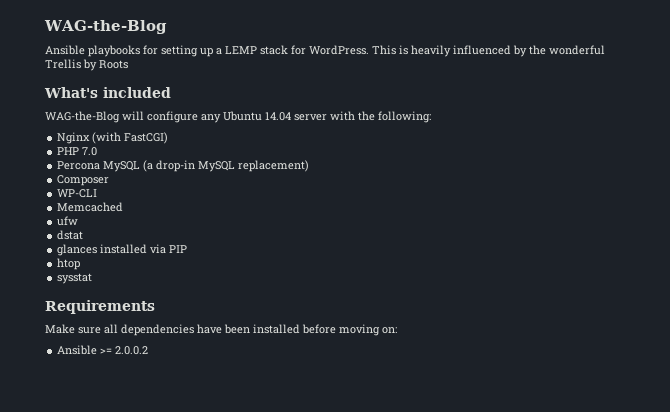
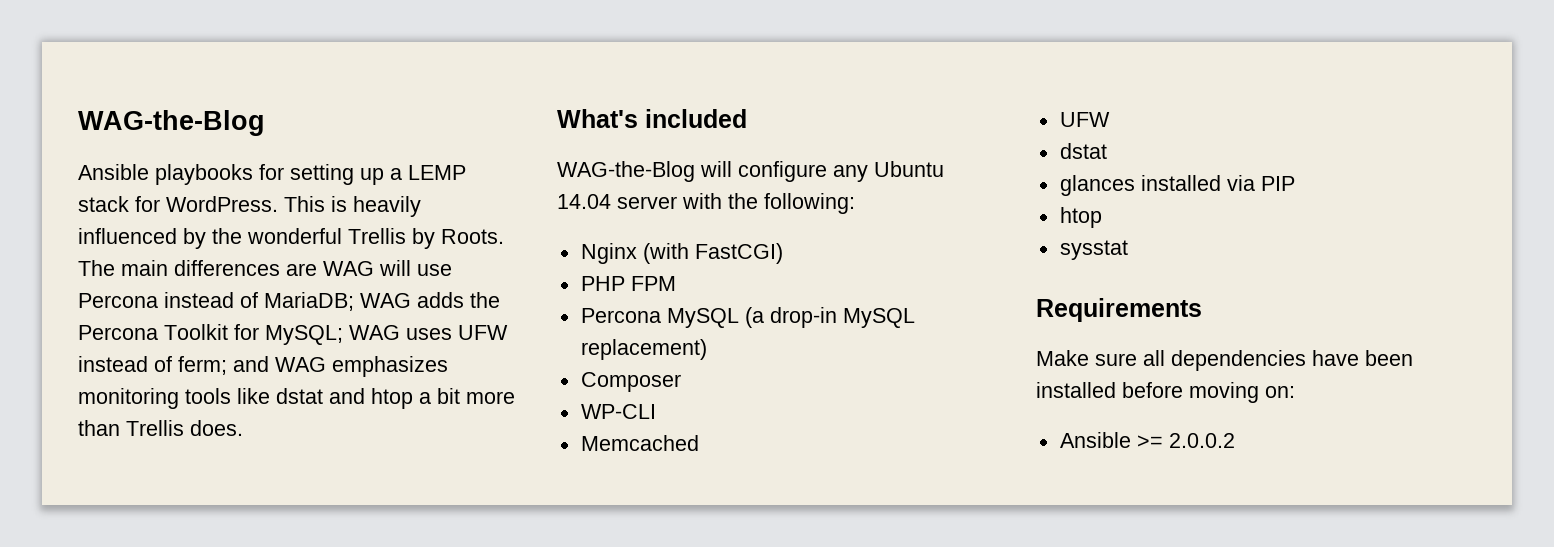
- This is heavily influenced by the wonderful Trellis by Roots
+ This is heavily influenced by the wonderful Trellis by Roots. The main differences are WAG will use Percona instead of MariaDB; WAG adds the Percona Toolkit for MySQL; WAG uses UFW instead of ferm; and WAG emphasizes monitoring tools like dstat and htop a bit more than Trellis does.
- PHP 7.0
+ PHP FPM
  Memcached
- ufw
+ UFW

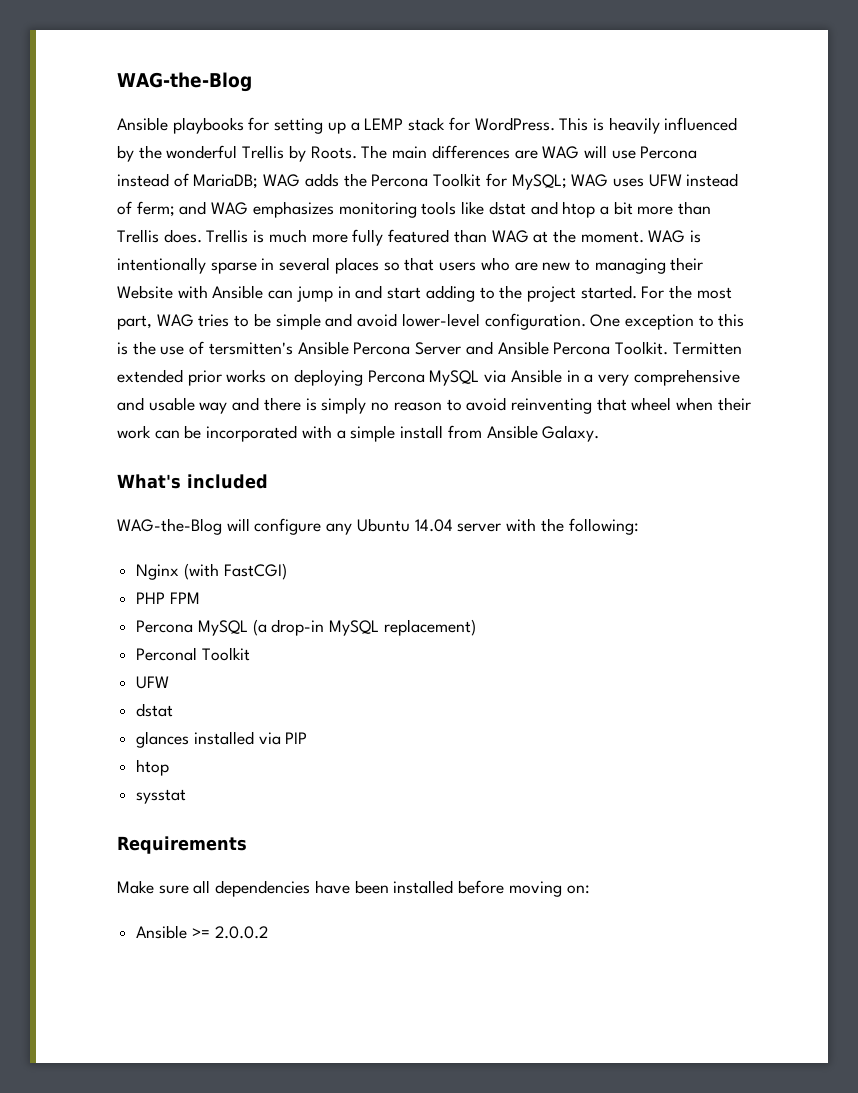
+ Trellis is much more fully featured than WAG at the moment. WAG is intentionally sparse in several places so that users who are new to managing their Website with Ansible can jump in and start adding to the project started. For the most part, WAG tries to be simple and avoid lower-level configuration. One exception to this is the use of tersmitten's Ansible Percona Server and Ansible Percona Toolkit. Termitten extended prior works on deploying Percona MySQL via Ansible in a very comprehensive and usable way and there is simply no reason to avoid reinventing that wheel when their work can be incorporated with a simple install from Ansible Galaxy.
- Composer
- WP-CLI
- Memcached
+ Perconal Toolkit

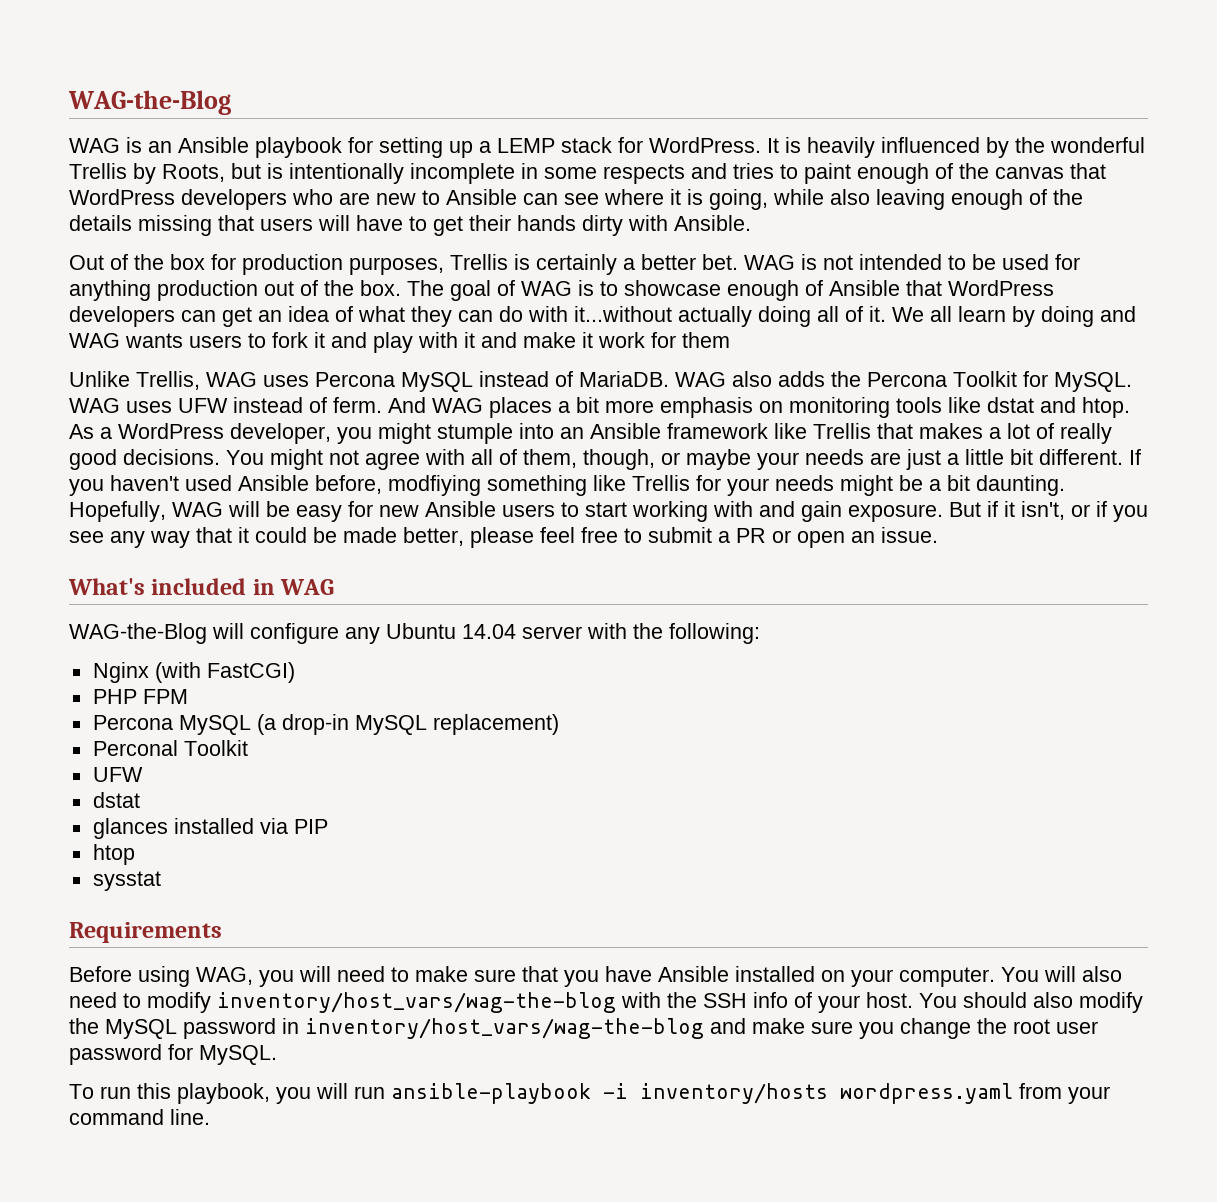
- Ansible playbooks for setting up a LEMP stack for WordPress.
+ WAG is an Ansible playbook for setting up a LEMP stack for WordPress.
- This is heavily influenced by the wonderful Trellis by Roots. The main differences are WAG will use Percona instead of MariaDB; WAG adds the Percona Toolkit for MySQL; WAG uses UFW instead of ferm; and WAG emphasizes monitoring tools like dstat and htop a bit more than Trellis does. Trellis is much more fully featured than WAG at the moment. WAG is intentionally sparse in several places so that users who are new to managing their Website with Ansible can jump in and start adding to the project started. For the most part, WAG tries to be simple and avoid lower-level configuration. One exception to this is the use of tersmitten's Ansible Percona Server and Ansible Percona Toolkit. Termitten extended prior works on deploying Percona MySQL via Ansible in a very comprehensive and usable way and there is simply no reason to avoid reinventing that wheel when their work can be incorporated with a simple install from Ansible Galaxy.
+ It is heavily influenced by the wonderful Trellis by Roots, but is intentionally incomplete in some respects and tries to paint enough of the canvas that WordPress developers who are new to Ansible can see where it is going, while also leaving enough of the details missing that users will have to get their hands dirty with Ansible.
+ Out of the box for production purposes, Trellis is certainly a better bet. WAG is not intended to be used for anything production out of the box. The goal of WAG is to showcase enough of Ansible that WordPress developers can get an idea of what they can do with it...without actually doing all of it. We all learn by doing and WAG wants users to fork it and play with it and make it work for them
+ Unlike Trellis, WAG uses Percona MySQL instead of MariaDB. WAG also adds the Percona Toolkit for MySQL. WAG uses UFW instead of ferm. And WAG places a bit more emphasis on monitoring tools like dstat and htop. As a WordPress developer, you might stumple into an Ansible framework like Trellis that makes a lot of really good decisions. You might not agree with all of them, though, or maybe your needs are just a little bit different. If you haven't used Ansible before, modfiying something like Trellis for your needs might be a bit daunting. Hopefully, WAG will be easy for new Ansible users to start working with and gain exposure. But if it isn't, or if you see any way that it could be made better, please feel free to submit a PR or open an issue.
- What's included
+ What's included in WAG
- Make sure all dependencies have been installed before moving on:
- Ansible >= 2.0.0.2
+ Before using WAG, you will need to make sure that you have Ansible installed on your computer. You will also need to modify inventory/host_vars/wag-the-blog with the SSH info of your host. You should also modify the MySQL password in inventory/host_vars/wag-the-blog and make sure you change the root user password for MySQL.
+ To run this playbook, you will run ansible-playbook -i inventory/hosts wordpress.yaml from your command line.

